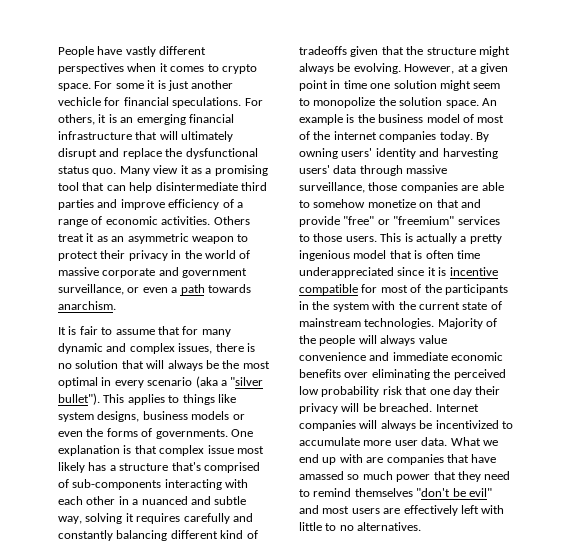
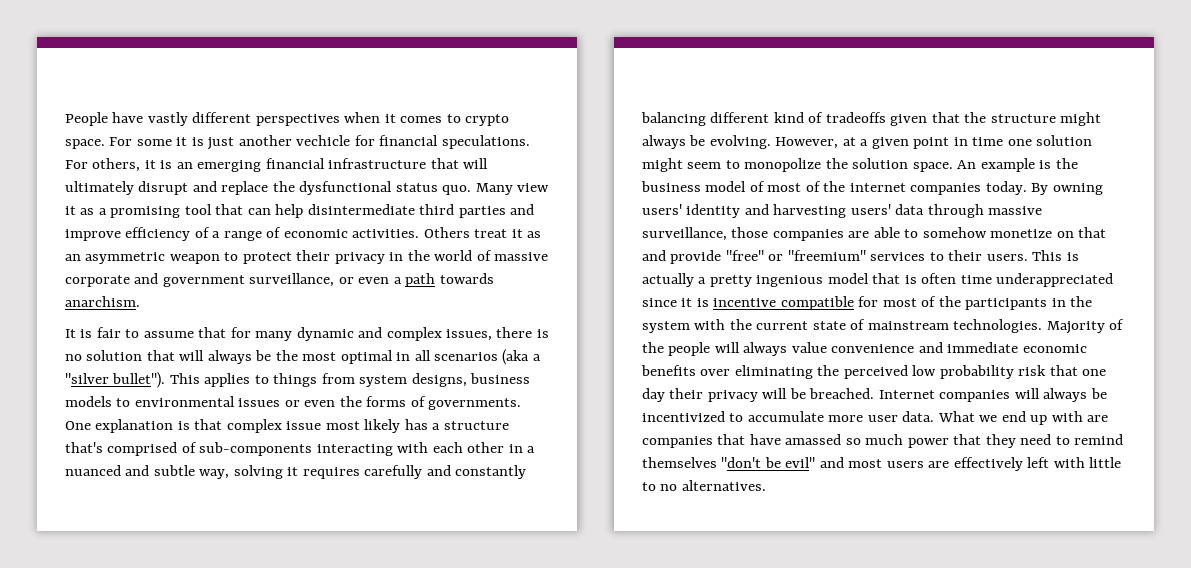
- It is fair to assume that for many dynamic and complex issues, there is no solution that will always be the most optimal in every scenario (aka a "silver bullet").
+ It is fair to assume that for many dynamic and complex issues, there is no solution that will always be the most optimal in all scenarios (aka a "silver bullet").
- This applies to things like system designs, business models or even the forms of governments.
+ This applies to things from system designs, business models to environmental issues or even the forms of governments.
- By owning users' identity and harvesting users' data through massive surveillance, those companies are able to somehow monetize on that and provide "free" or "freemium" services to those users.
+ By owning users' identity and harvesting users' data through massive surveillance, those companies are able to somehow monetize on that and provide "free" or "freemium" services to their users.

